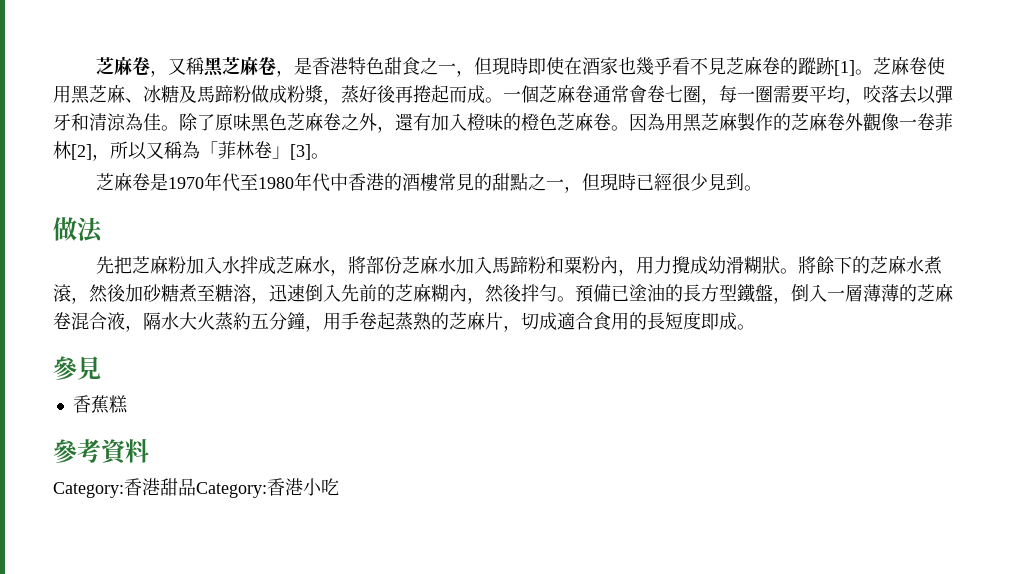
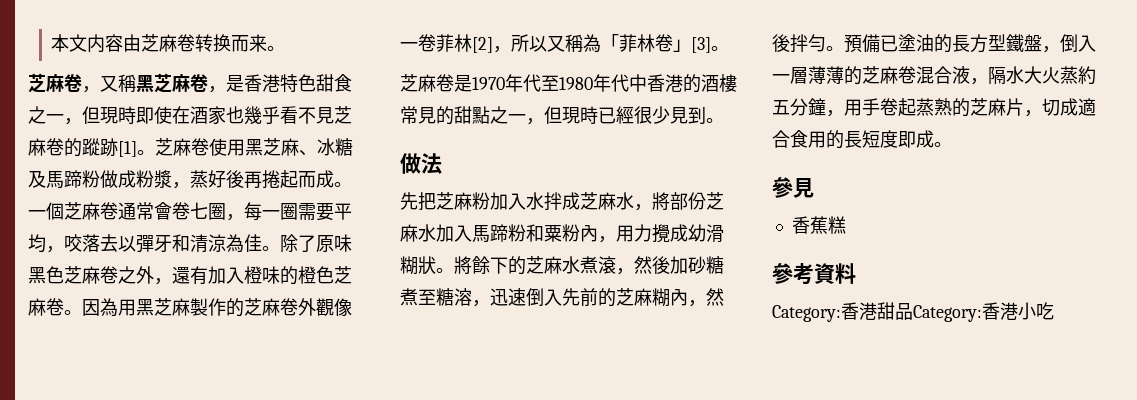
+ 本文内容由芝麻卷转换而来。

